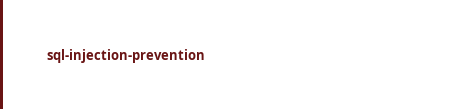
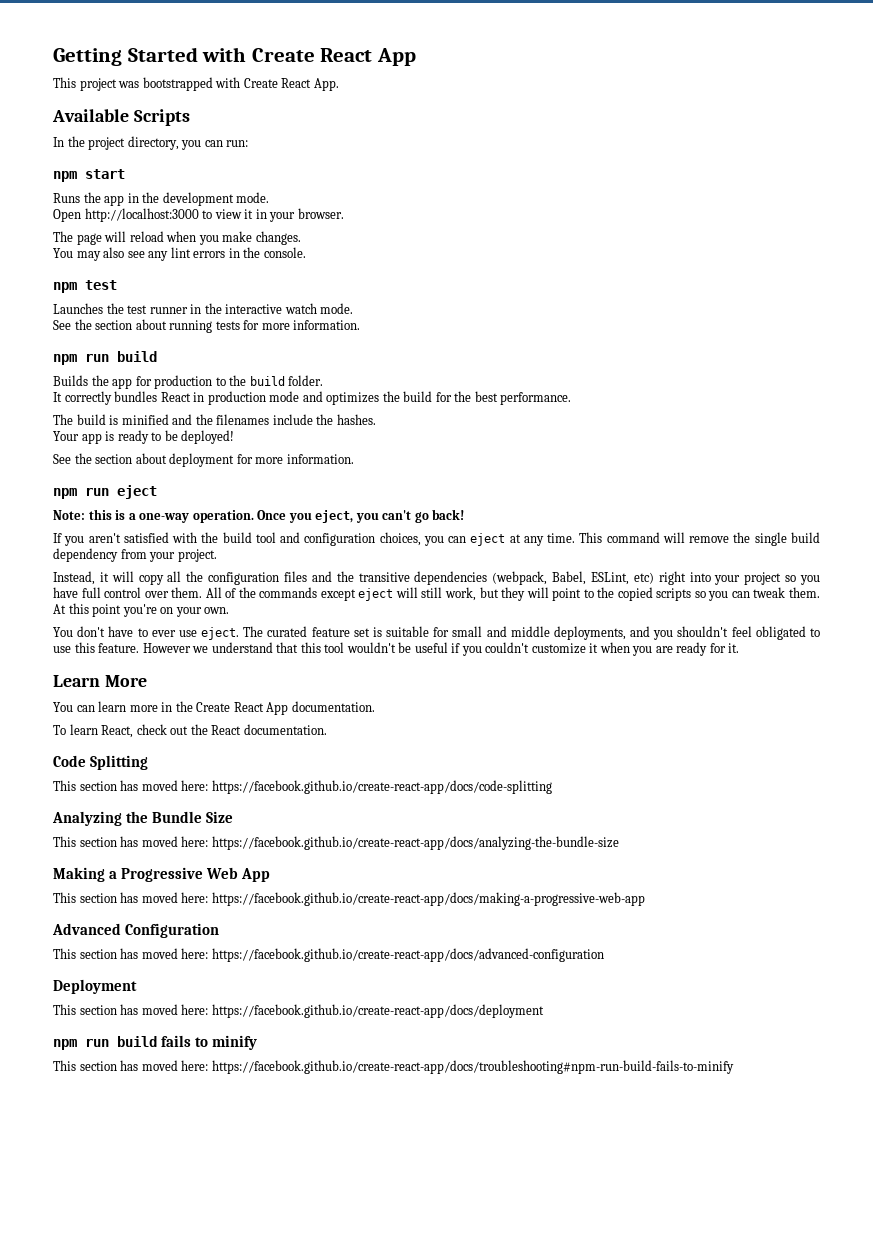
- sql-injection-prevention
+ Getting Started with Create React App
+ This project was bootstrapped with Create React App.
+ Available Scripts
+ In the project directory, you can run:
+ npm start
+ Runs the app in the development mode.
+ Open http://localhost:3000 to view it in your browser.
+ The page will reload when you make changes.
+ You may also see any lint errors in the console.
+ npm test
+ Launches the test runner in the interactive watch mode.
+ See the section about running tests for more information.
+ npm run build
+ Builds the app for production to the build folder.
+ It correctly bundles React in production mode and optimizes the build for the best performance.
+ The build is minified and the filenames include the hashes.
+ Your app is ready to be deployed!
+ See the section about deployment for more information.
+ npm run eject
+ Note: this is a one-way operation. Once you eject, you can't go back!
+ If you aren't satisfied with the build tool and configuration choices, you can eject at any time. This command will remove the single build dependency from your project.
+ Instead, it will copy all the configuration files and the transitive dependencies (webpack, Babel, ESLint, etc) right into your project so you have full control over them. All of the commands except eject will still work, but they will point to the copied scripts so you can tweak them. At this point you're on your own.
+ You don't have to ever use eject. The curated feature set is suitable for small and middle deployments, and you shouldn't feel obligated to use this feature. However we understand that this tool wouldn't be useful if you couldn't customize it when you are ready for it.
+ Learn More
+ You can learn more in the Create React App documentation.
+ To learn React, check out the React documentation.
+ Code Splitting
+ This section has moved here: https://facebook.github.io/create-react-app/docs/code-splitting
+ Analyzing the Bundle Size
+ This section has moved here: https://facebook.github.io/create-react-app/docs/analyzing-the-bundle-size
+ Making a Progressive Web App
+ This section has moved here: https://facebook.github.io/create-react-app/docs/making-a-progressive-web-app
+ Advanced Configuration
+ This section has moved here: https://facebook.github.io/create-react-app/docs/advanced-configuration
+ Deployment
+ This section has moved here: https://facebook.github.io/create-react-app/docs/deployment
+ npm run build fails to minify
+ This section has moved here: https://facebook.github.io/create-react-app/docs/troubleshooting#npm-run-build-fails-to-minify

